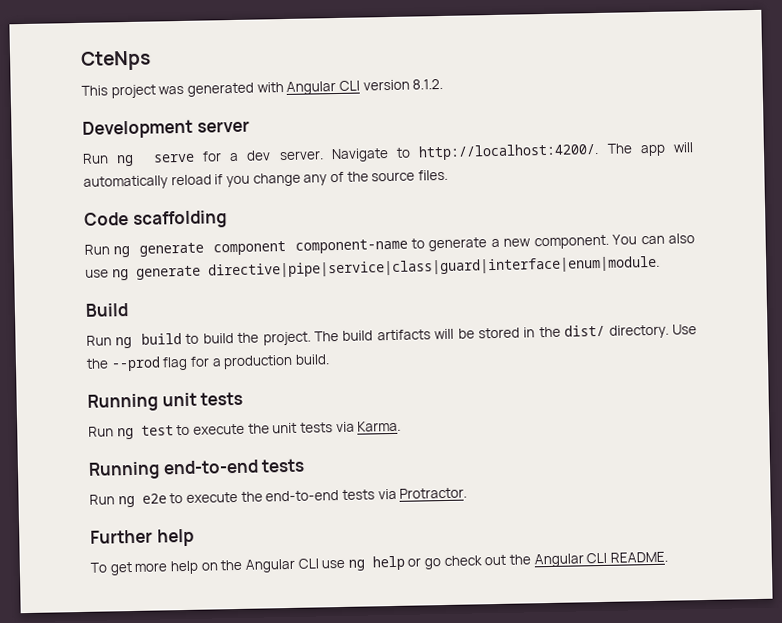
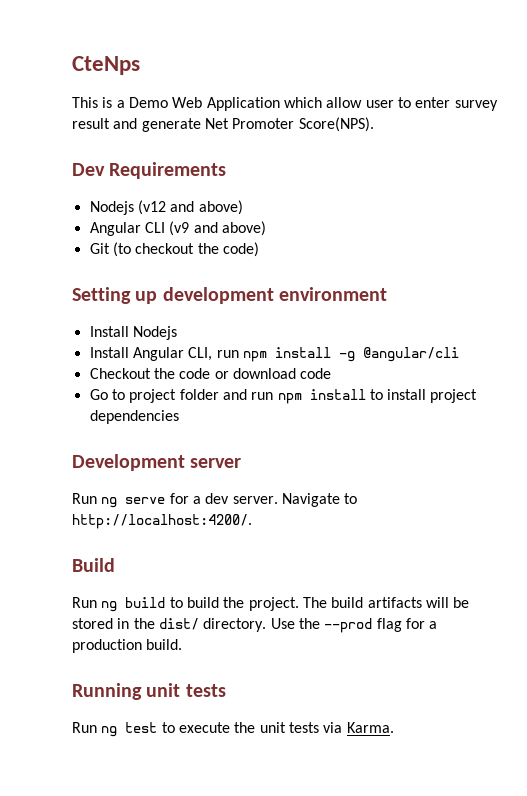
- This project was generated with Angular CLI version 8.1.2.
+ This is a Demo Web Application which allow user to enter survey result and generate Net Promoter Score(NPS).
+ Dev Requirements
+ Nodejs (v12 and above)
+ Angular CLI (v9 and above)
+ Git (to checkout the code)
+ Setting up development environment
+ Install Nodejs
+ Install Angular CLI, run npm install -g @angular/cli
+ Checkout the code or download code
+ Go to project folder and run npm install to install project dependencies
- The app will automatically reload if you change any of the source files.
- Code scaffolding
- Run ng generate component component-name to generate a new component. You can also use ng generate directive|pipe|service|class|guard|interface|enum|module.
- Running end-to-end tests
- Run ng e2e to execute the end-to-end tests via Protractor.
- Further help
- To get more help on the Angular CLI use ng help or go check out the Angular CLI README.

